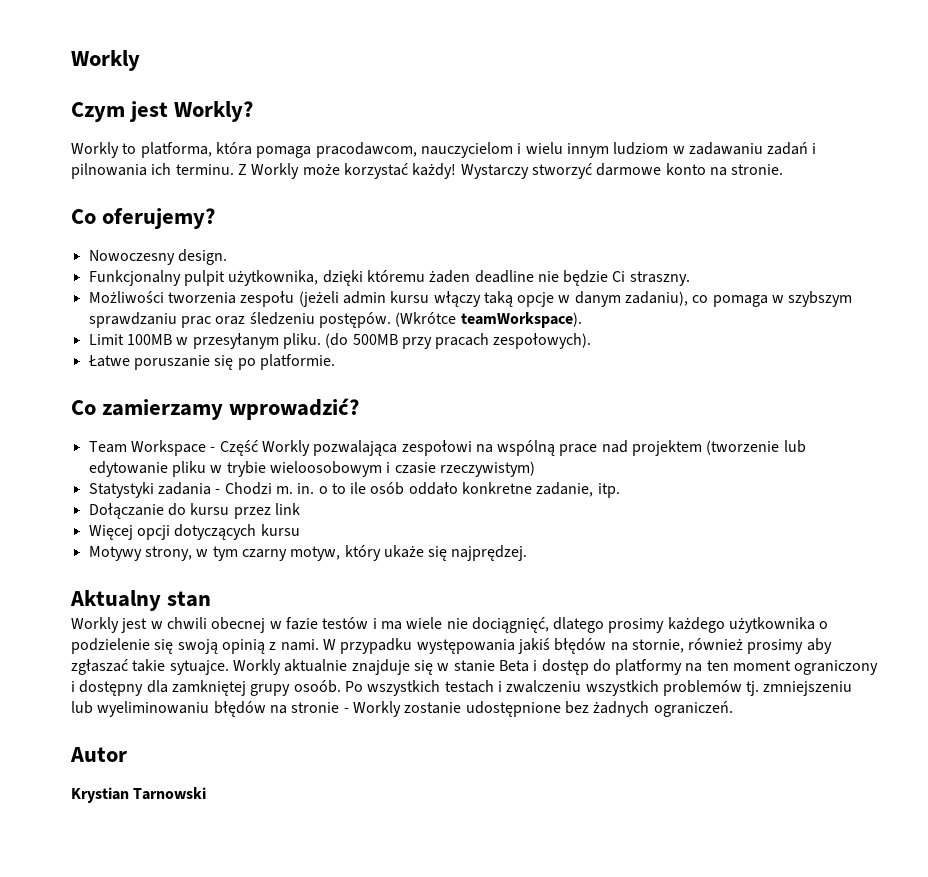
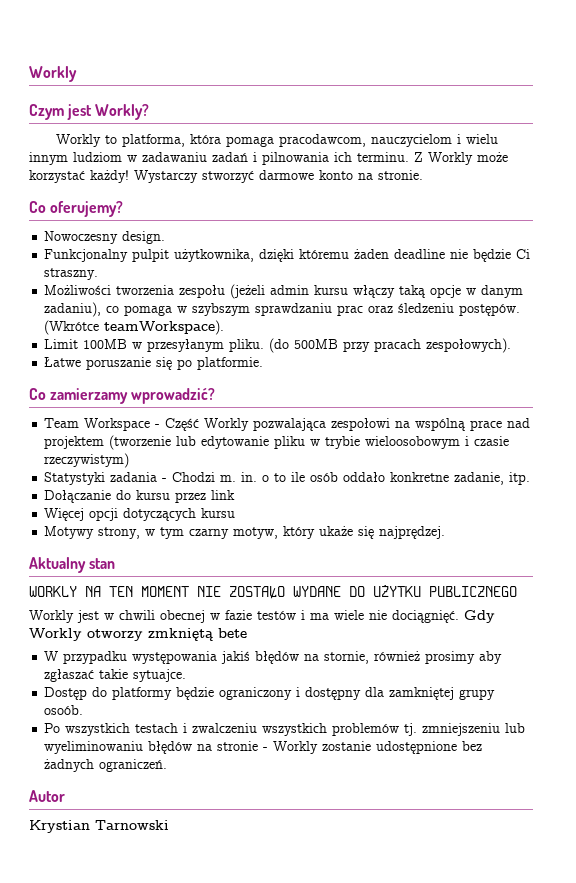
+ WORKLY NA TEN MOMENT NIE ZOSTAŁO WYDANE DO UŻYTKU PUBLICZNEGO
- Workly jest w chwili obecnej w fazie testów i ma wiele nie dociągnięć, dlatego prosimy każdego użytkownika o podzielenie się swoją opinią z nami. W przypadku występowania jakiś błędów na stornie, również prosimy aby zgłaszać takie sytuajce. Workly aktualnie znajduje się w stanie Beta i dostęp do platformy na ten moment ograniczony i dostępny dla zamkniętej grupy osoób. Po wszystkich testach i zwalczeniu wszystkich problemów tj. zmniejszeniu lub wyeliminowaniu błędów na stronie - Workly zostanie udostępnione bez żadnych ograniczeń.
+ Workly jest w chwili obecnej w fazie testów i ma wiele nie dociągnięć. Gdy Workly otworzy zmkniętą bete
+ W przypadku występowania jakiś błędów na stornie, również prosimy aby zgłaszać takie sytuajce.
+ Dostęp do platformy będzie ograniczony i dostępny dla zamkniętej grupy osoób.
+ Po wszystkich testach i zwalczeniu wszystkich problemów tj. zmniejszeniu lub wyeliminowaniu błędów na stronie - Workly zostanie udostępnione bez żadnych ograniczeń.

